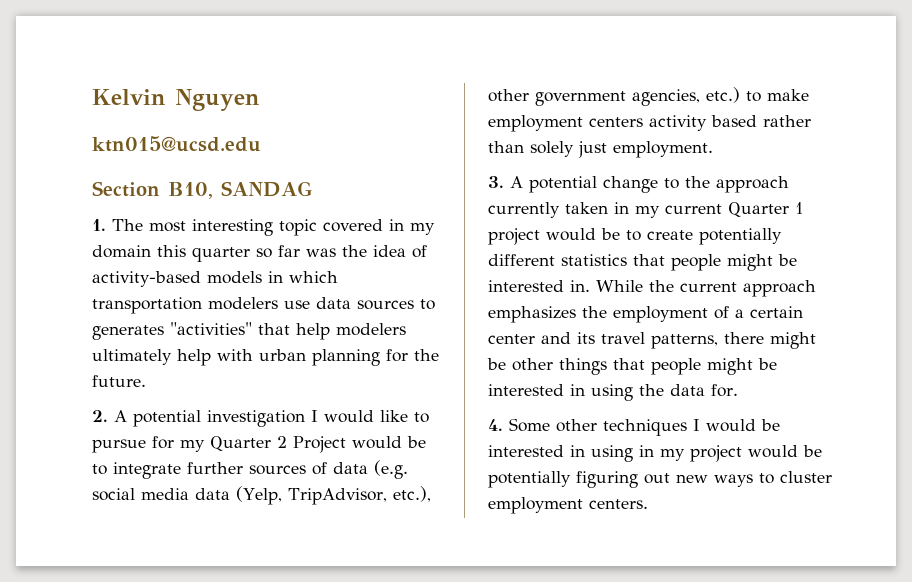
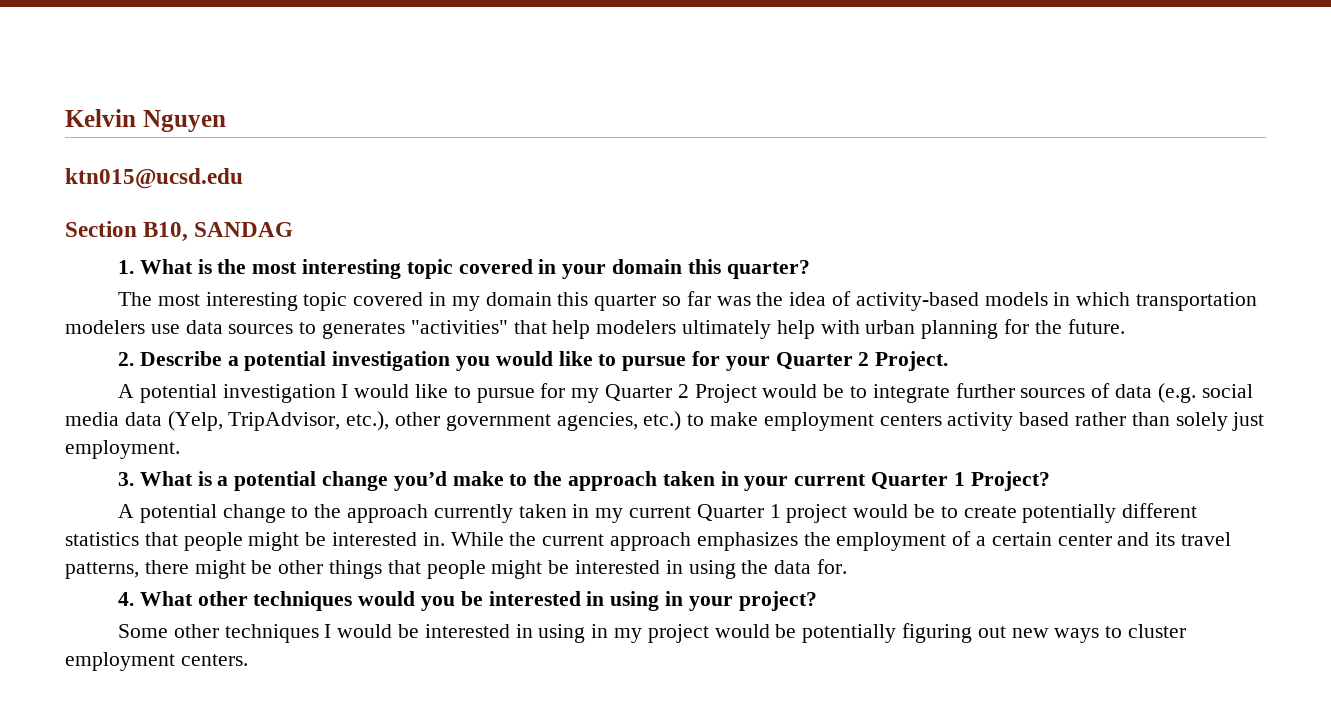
- 1. The most interesting topic covered in my domain this quarter so far was the idea of activity-based models in which transportation modelers use data sources to generates "activities" that help modelers ultimately help with urban planning for the future.
+ 1. What is the most interesting topic covered in your domain this quarter?
+ The most interesting topic covered in my domain this quarter so far was the idea of activity-based models in which transportation modelers use data sources to generates "activities" that help modelers ultimately help with urban planning for the future.
- 2. A potential investigation I would like to pursue for my Quarter 2 Project would be to integrate further sources of data (e.g. social media data (Yelp, TripAdvisor, etc.), other government agencies, etc.) to make employment centers activity based rather than solely just employment.
+ 2. Describe a potential investigation you would like to pursue for your Quarter 2 Project.
+ A potential investigation I would like to pursue for my Quarter 2 Project would be to integrate further sources of data (e.g. social media data (Yelp, TripAdvisor, etc.), other government agencies, etc.) to make employment centers activity based rather than solely just employment.
- 3. A potential change to the approach currently taken in my current Quarter 1 project would be to create potentially different statistics that people might be interested in.
+ 3. What is a potential change you’d make to the approach taken in your current Quarter 1 Project?
+ A potential change to the approach currently taken in my current Quarter 1 project would be to create potentially different statistics that people might be interested in.
- 4. Some other techniques I would be interested in using in my project would be potentially figuring out new ways to cluster employment centers.
+ 4. What other techniques would you be interested in using in your project?
+ Some other techniques I would be interested in using in my project would be potentially figuring out new ways to cluster employment centers.

